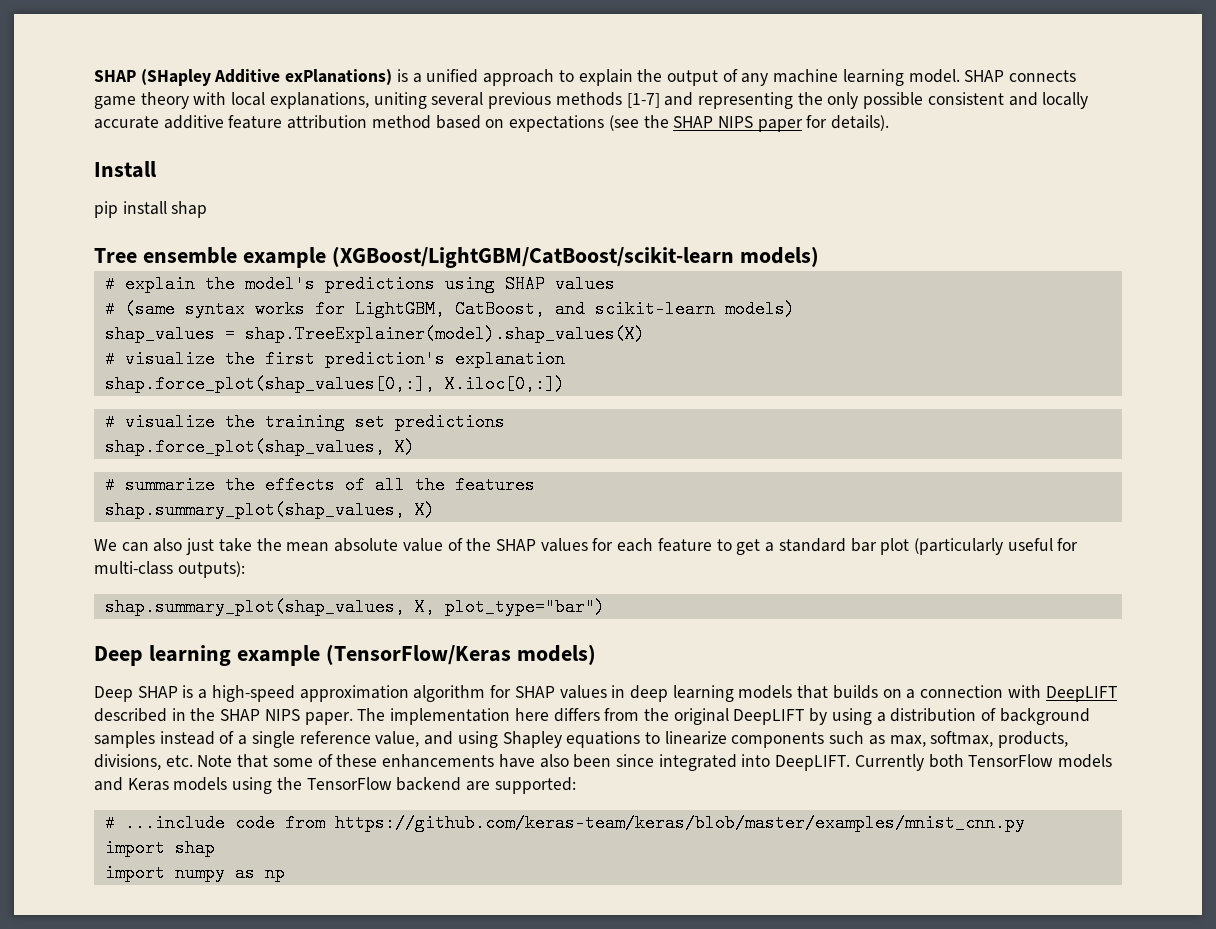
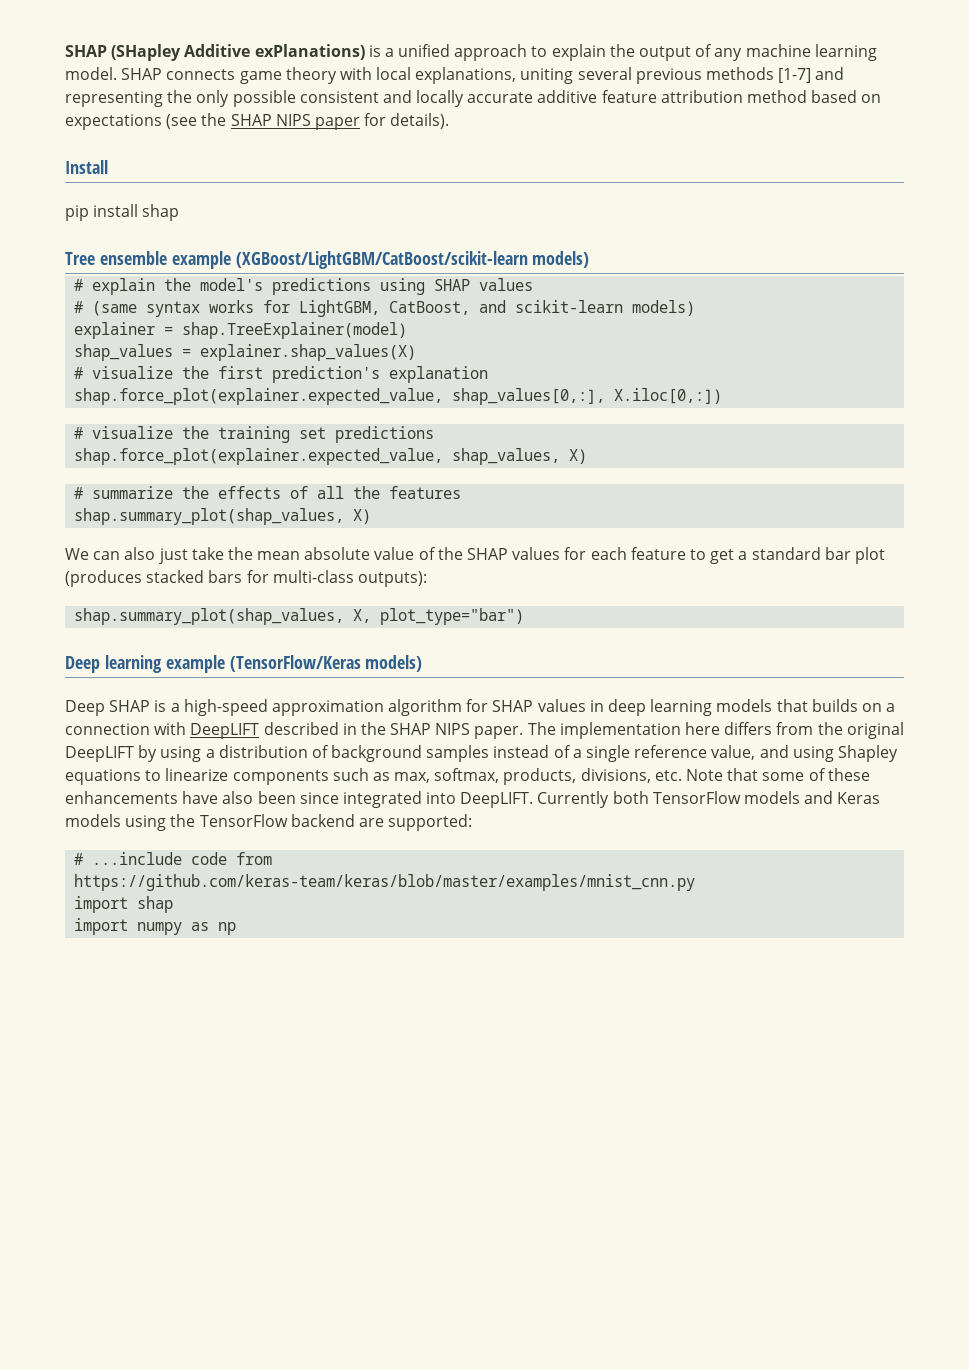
+ explainer = shap.TreeExplainer(model)
- shap_values = shap.TreeExplainer(model).shap_values(X)
+ shap_values = explainer.shap_values(X)
- shap.force_plot(shap_values[0,:], X.iloc[0,:])
+ shap.force_plot(explainer.expected_value, shap_values[0,:], X.iloc[0,:])
- shap.force_plot(shap_values, X)
+ shap.force_plot(explainer.expected_value, shap_values, X)
- We can also just take the mean absolute value of the SHAP values for each feature to get a standard bar plot (particularly useful for multi-class outputs):
+ We can also just take the mean absolute value of the SHAP values for each feature to get a standard bar plot (produces stacked bars for multi-class outputs):

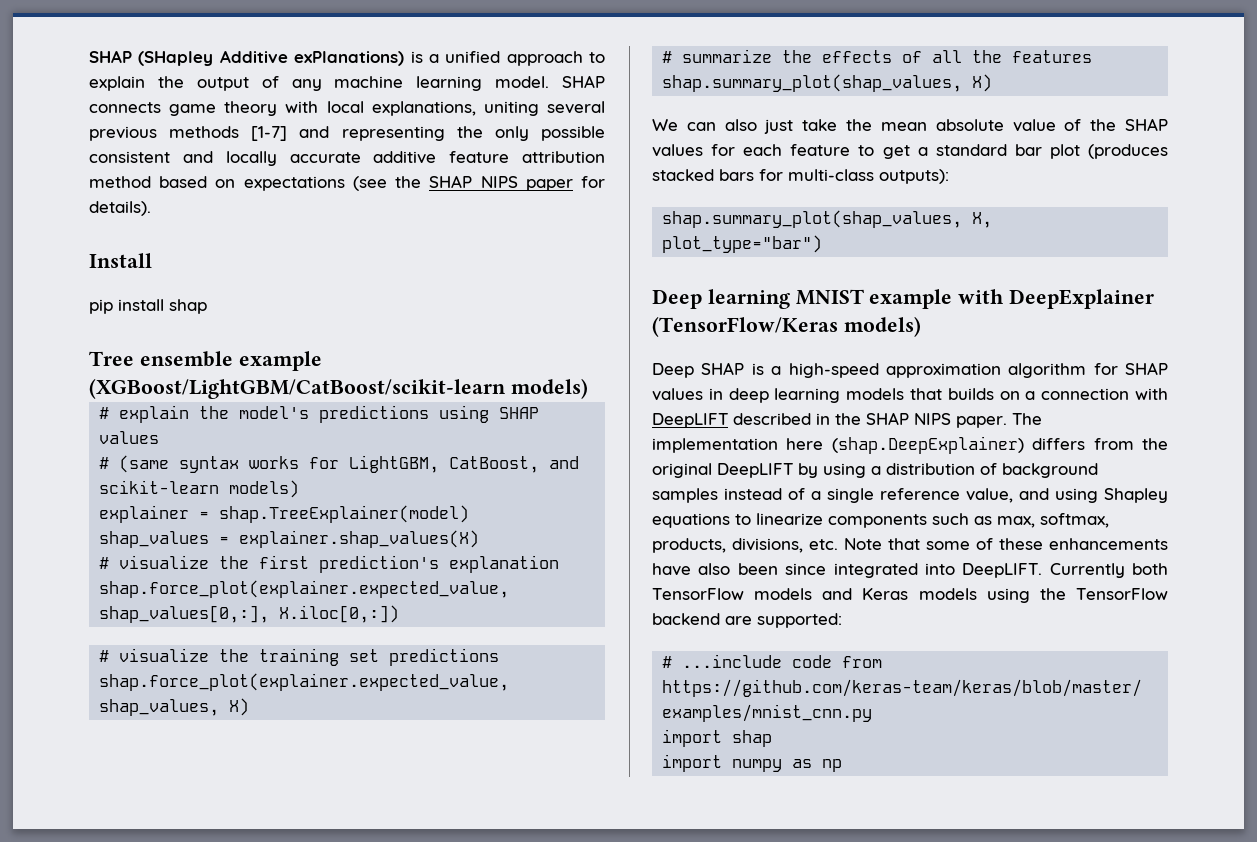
- Deep learning example (TensorFlow/Keras models)
+ Deep learning MNIST example with DeepExplainer (TensorFlow/Keras models)
- The implementation here differs from the original DeepLIFT by using a distribution of background samples instead of a single reference value, and using Shapley equations to linearize components such as max, softmax, products, divisions, etc. Note that some of these enhancements have also been since integrated into DeepLIFT.
+ The implementation here (shap.DeepExplainer) differs from the original DeepLIFT by using a distribution of background samples instead of a single reference value, and using Shapley equations to linearize components such as max, softmax, products, divisions, etc. Note that some of these enhancements have also been since integrated into DeepLIFT.

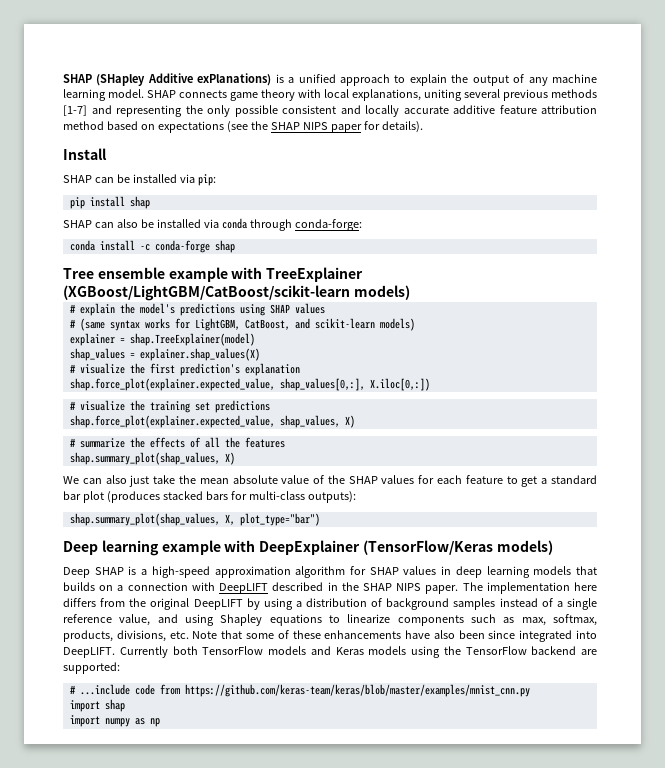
+ SHAP can be installed via pip:
  pip install shap
+ SHAP can also be installed via conda through conda-forge:
+ conda install -c conda-forge shap
- Tree ensemble example (XGBoost/LightGBM/CatBoost/scikit-learn models)
+ Tree ensemble example with TreeExplainer (XGBoost/LightGBM/CatBoost/scikit-learn models)
- Deep learning MNIST example with DeepExplainer (TensorFlow/Keras models)
+ Deep learning example with DeepExplainer (TensorFlow/Keras models)
- The implementation here (shap.DeepExplainer) differs from the original DeepLIFT by using a distribution of background samples instead of a single reference value, and using Shapley equations to linearize components such as max, softmax, products, divisions, etc. Note that some of these enhancements have also been since integrated into DeepLIFT.
+ The implementation here differs from the original DeepLIFT by using a distribution of background samples instead of a single reference value, and using Shapley equations to linearize components such as max, softmax, products, divisions, etc. Note that some of these enhancements have also been since integrated into DeepLIFT.

